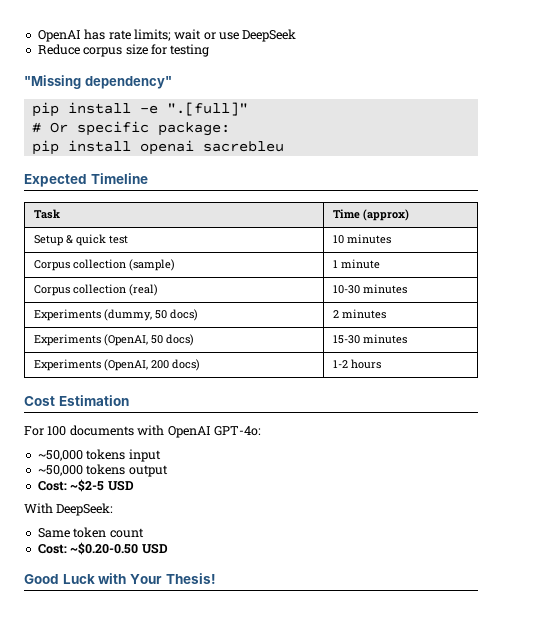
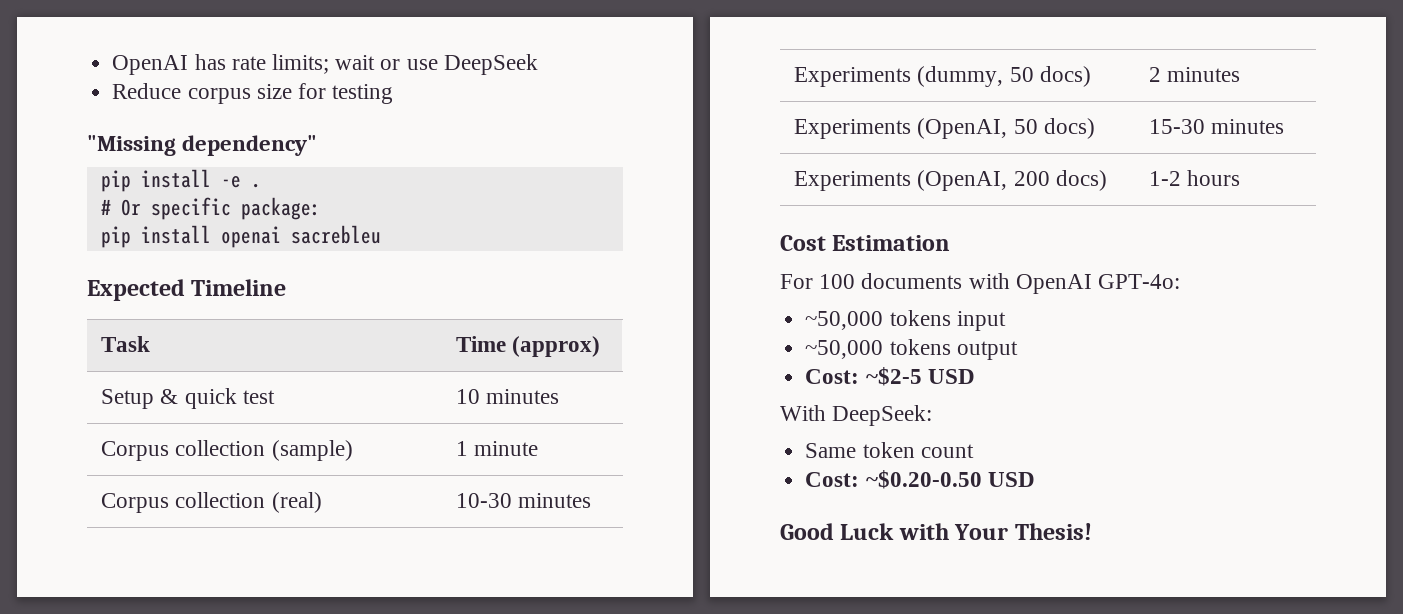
- pip install -e ".[full]"
+ pip install -e .

